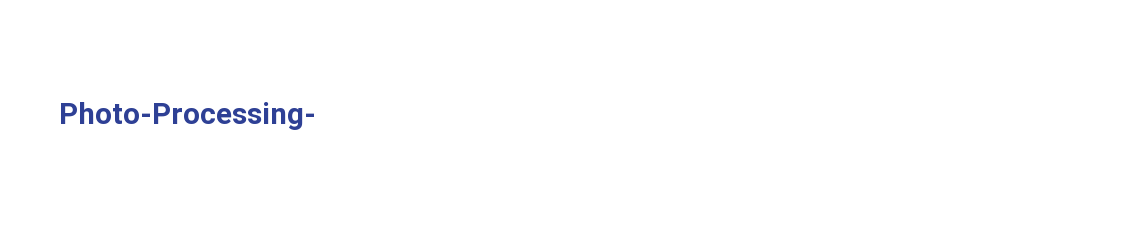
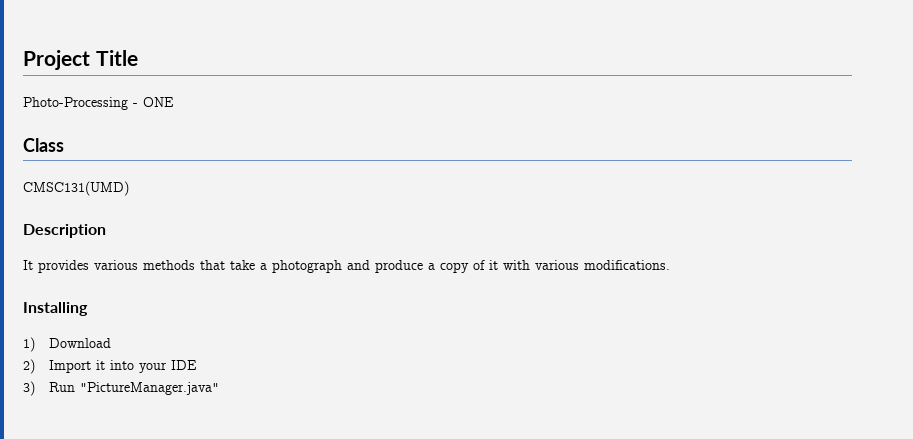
- Photo-Processing-
+ Project Title
+ Photo-Processing - ONE
+ Class
+ CMSC131(UMD)
+ Description
+ It provides various methods that take a photograph and produce a copy of it with various modifications.
+ Installing
+ 1) Download
+ 2) Import it into your IDE
+ 3) Run "PictureManager.java"

